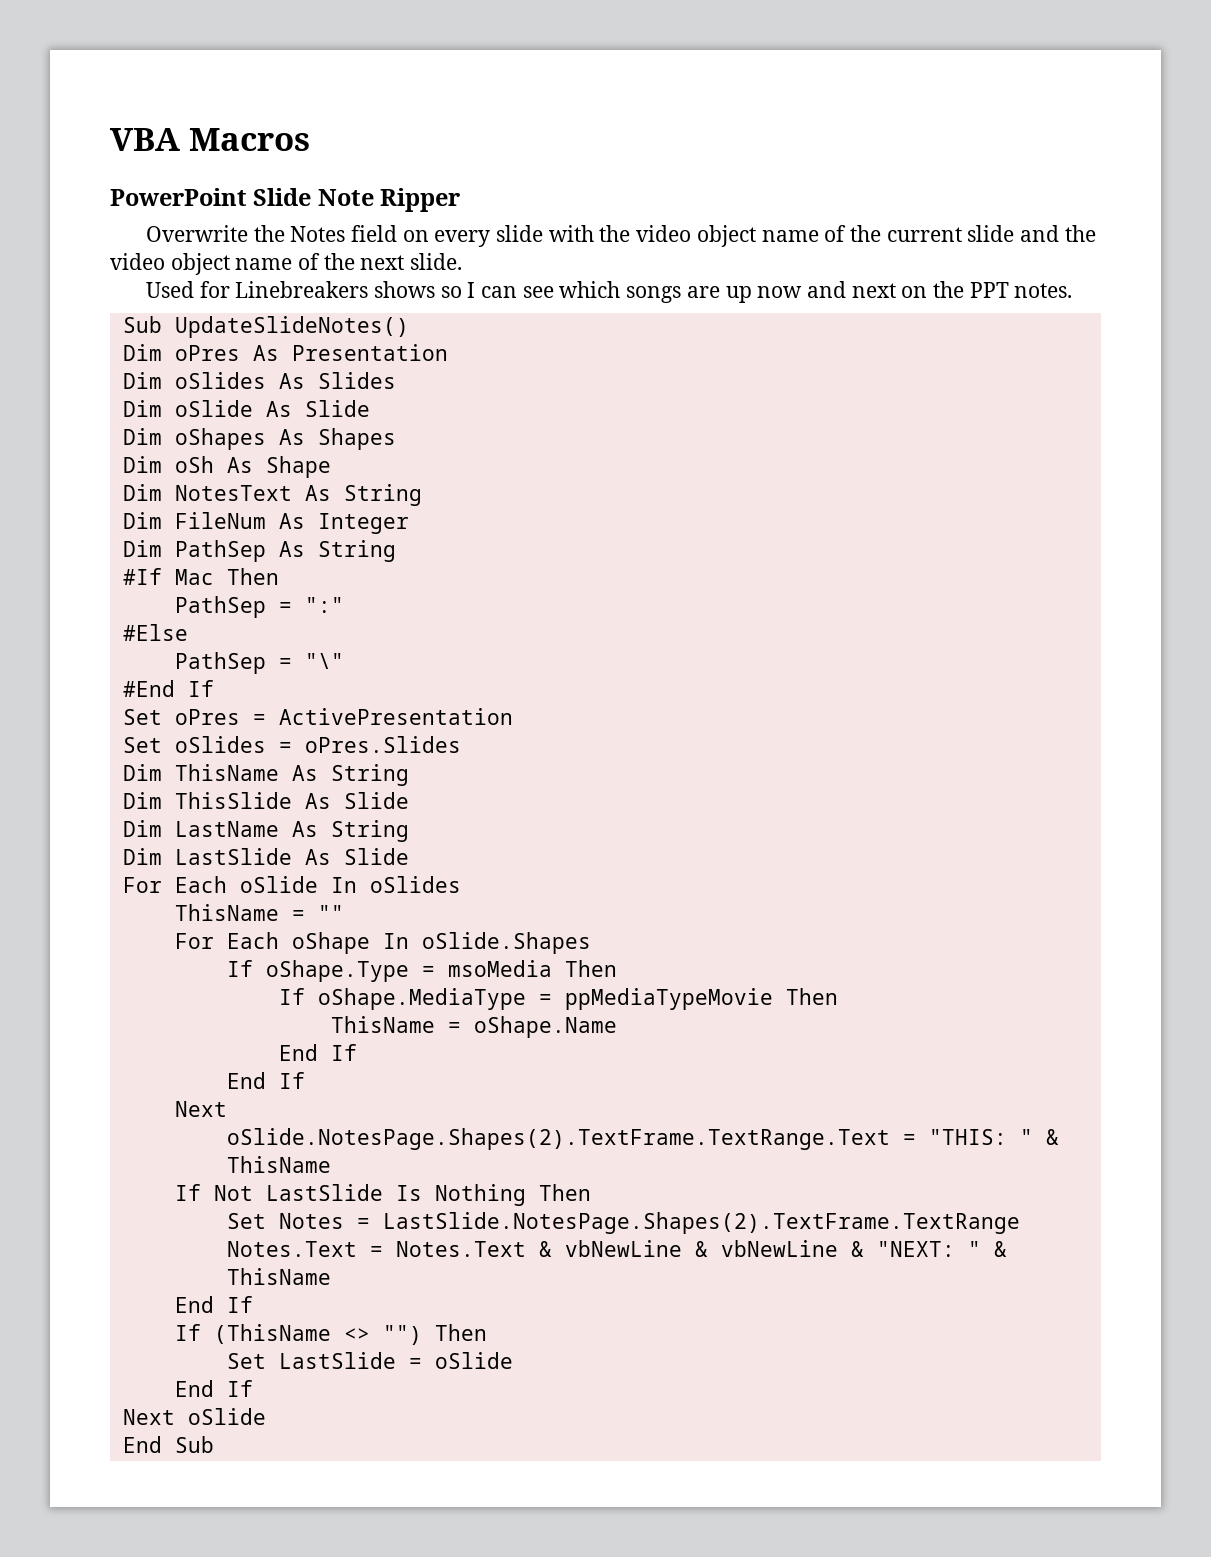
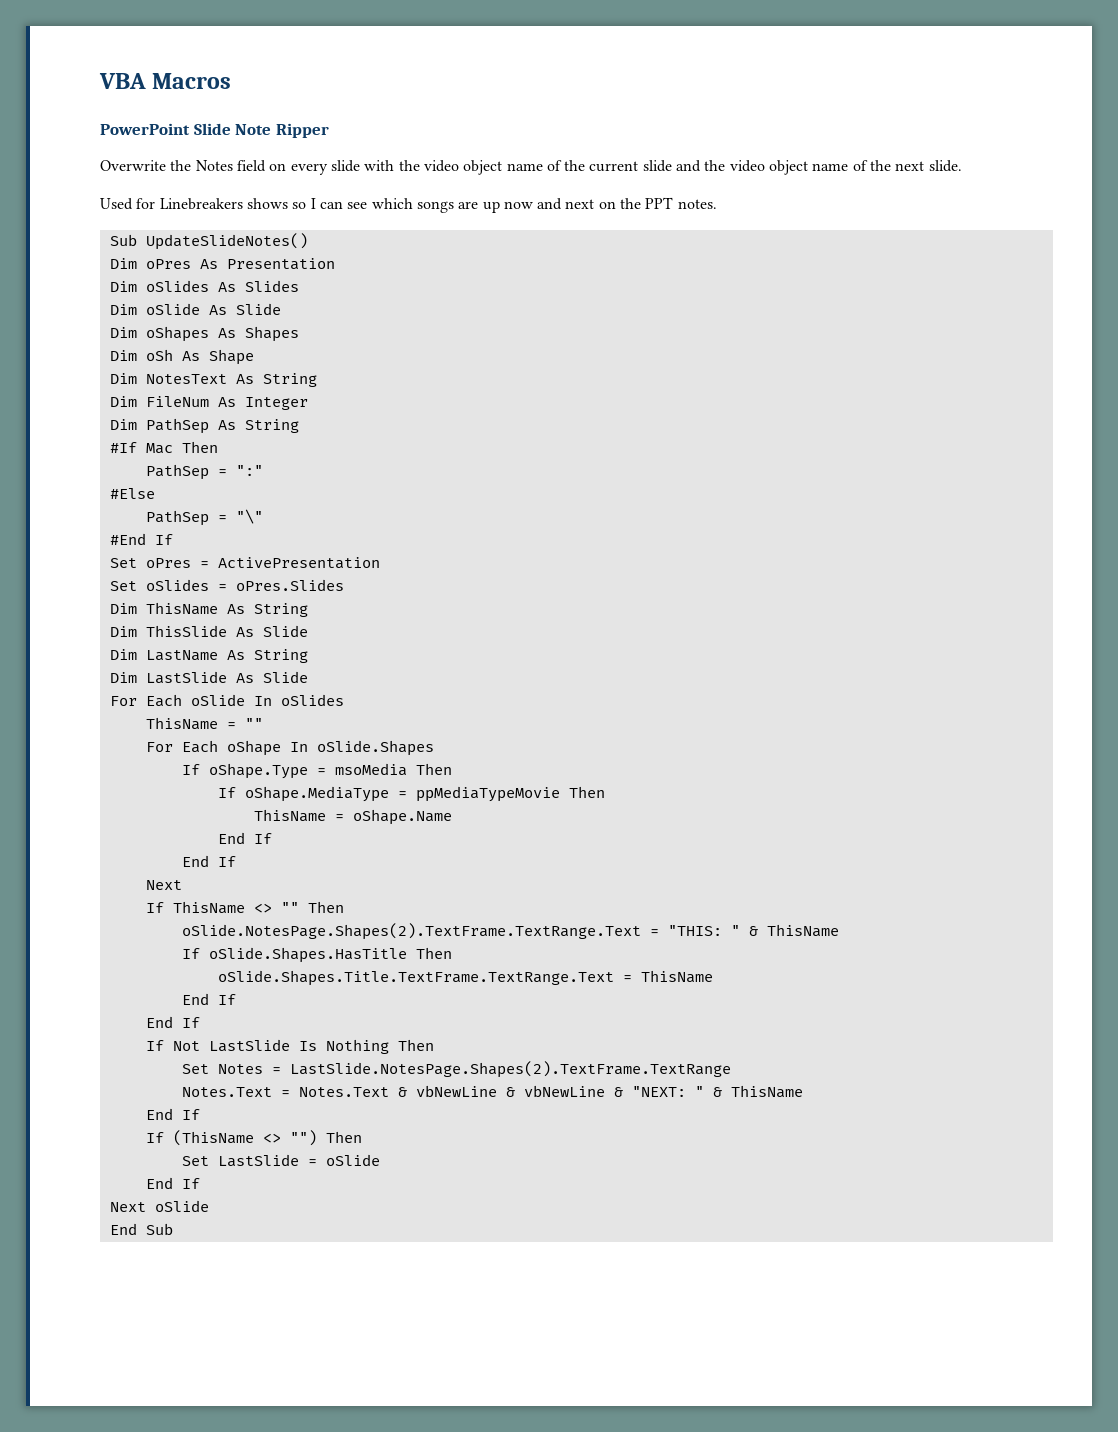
+ If ThisName <> "" Then
+ If oSlide.Shapes.HasTitle Then
+ oSlide.Shapes.Title.TextFrame.TextRange.Text = ThisName
+ End If
+ End If

